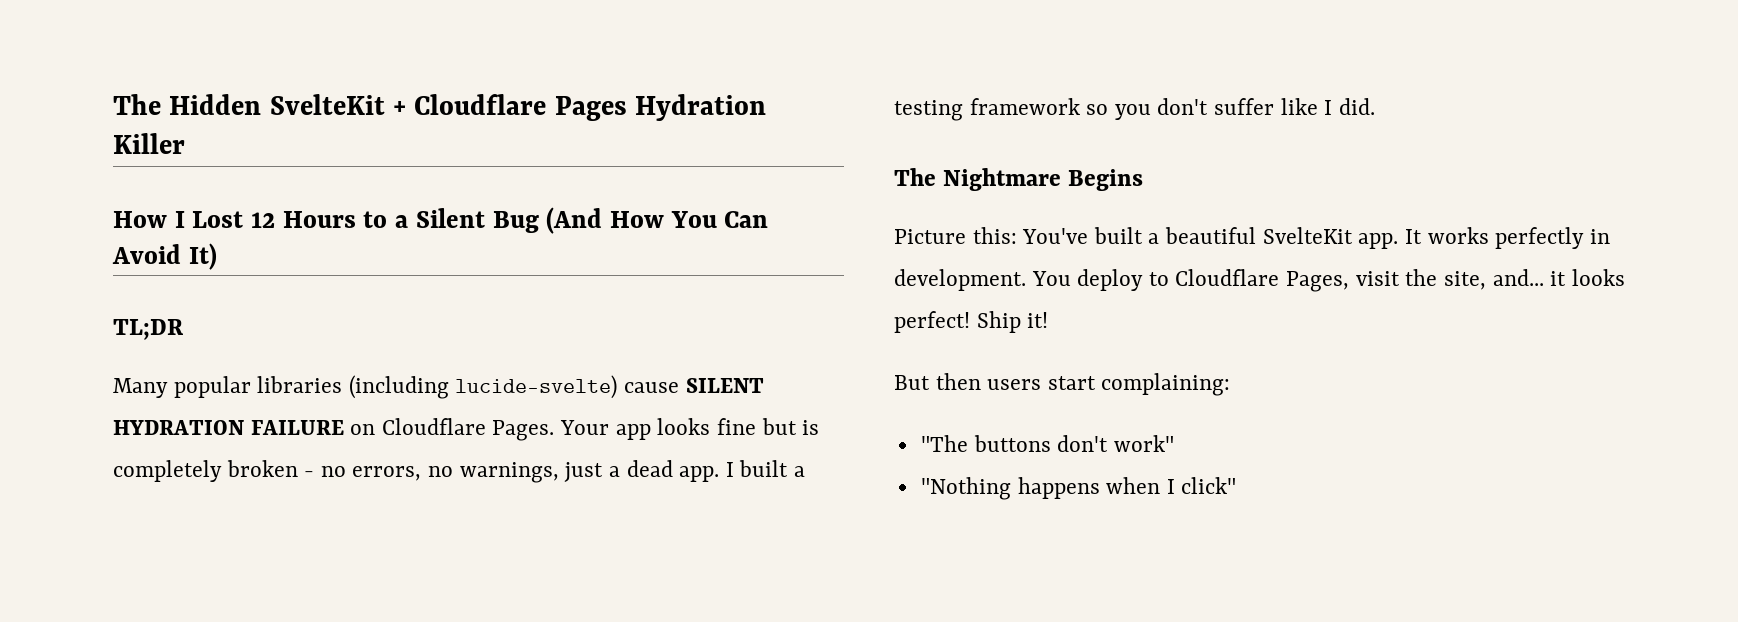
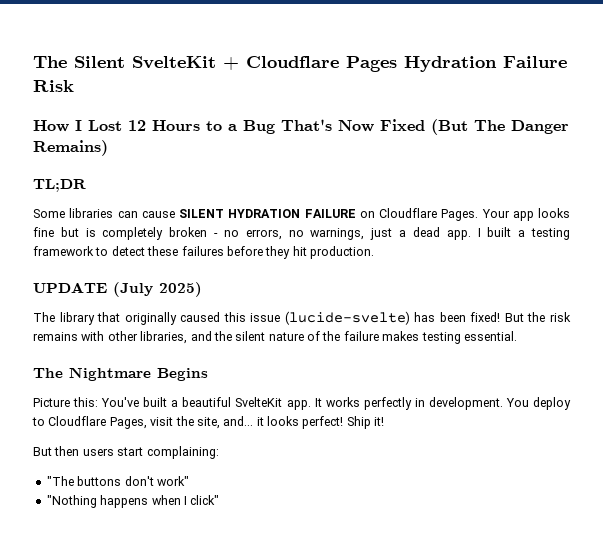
- The Hidden SvelteKit + Cloudflare Pages Hydration Killer
+ The Silent SvelteKit + Cloudflare Pages Hydration Failure Risk
- How I Lost 12 Hours to a Silent Bug (And How You Can Avoid It)
+ How I Lost 12 Hours to a Bug That's Now Fixed (But The Danger Remains)
  TL;DR
- Many popular libraries (including lucide-svelte) cause SILENT HYDRATION FAILURE on Cloudflare Pages.
+ Some libraries can cause SILENT HYDRATION FAILURE on Cloudflare Pages.
- I built a testing framework so you don't suffer like I did.
+ I built a testing framework to detect these failures before they hit production.
+ UPDATE (July 2025)
+ The library that originally caused this issue (lucide-svelte) has been fixed! But the risk remains with other libraries, and the silent nature of the failure makes testing essential.

